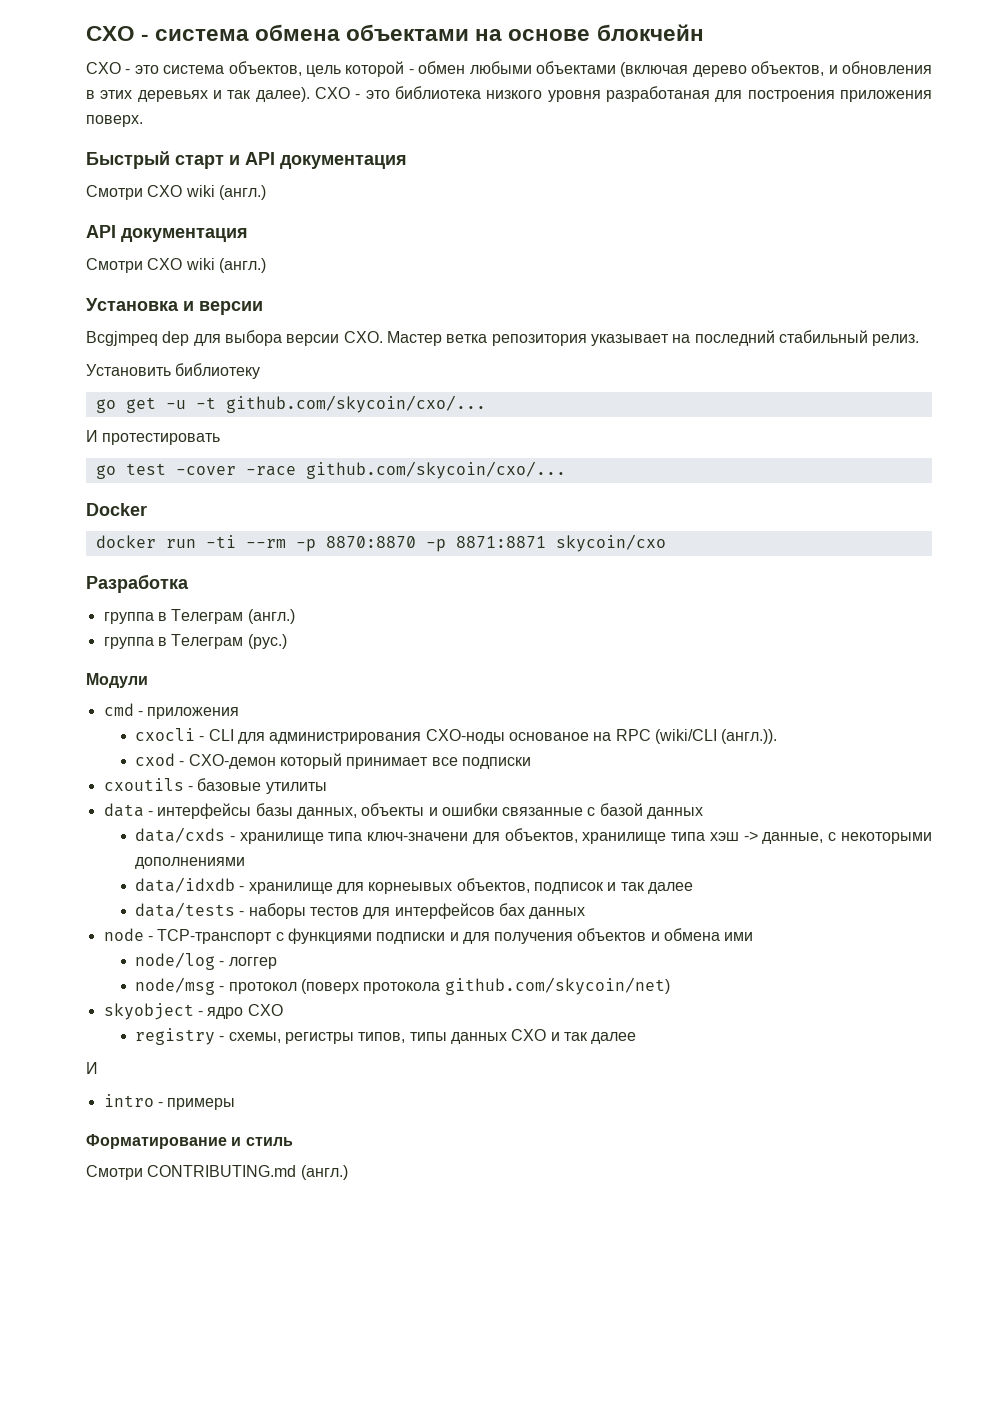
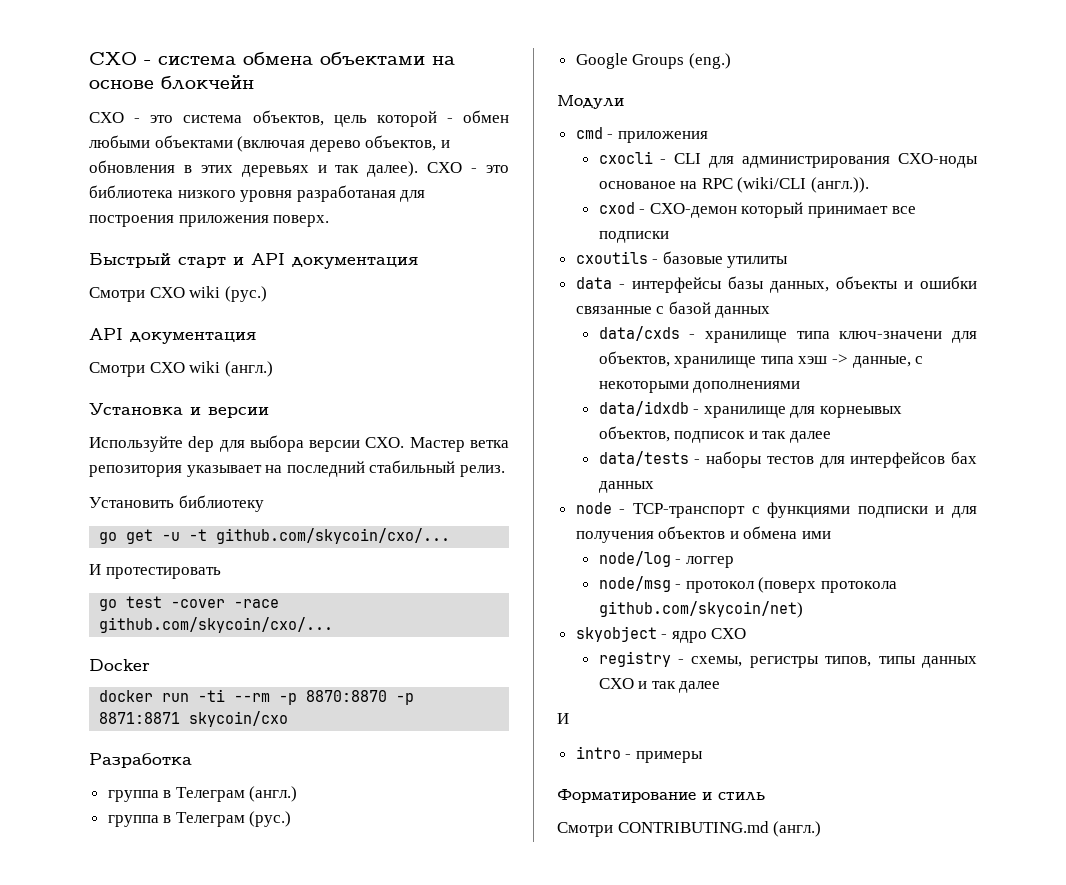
  Быстрый старт и API документация
- Смотри CXO wiki (англ.)
+ Смотри CXO wiki (рус.)
- Bcgjmpeq dep для выбора версии CXO. Мастер ветка репозитория указывает на последний стабильный релиз.
+ Используйте dep для выбора версии CXO. Мастер ветка репозитория указывает на последний стабильный релиз.
+ Google Groups (eng.)

